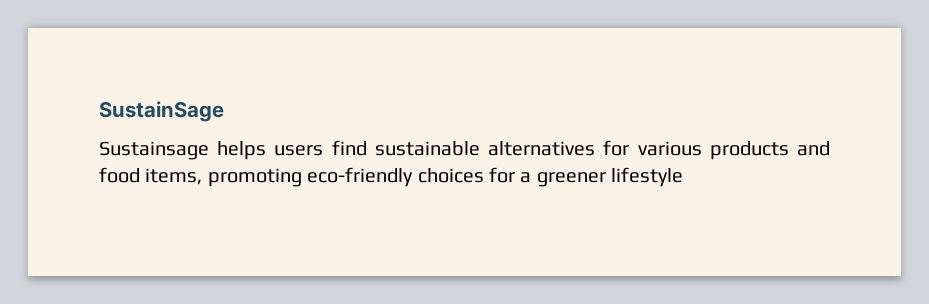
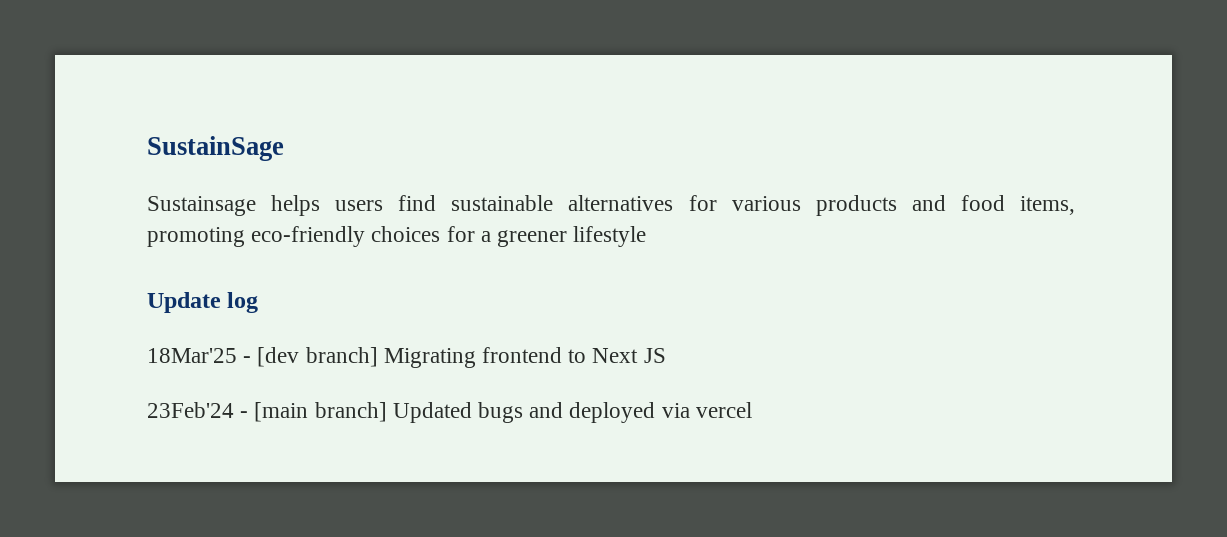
+ Update log
+ 18Mar'25 - [dev branch] Migrating frontend to Next JS
+ 23Feb'24 - [main branch] Updated bugs and deployed via vercel

